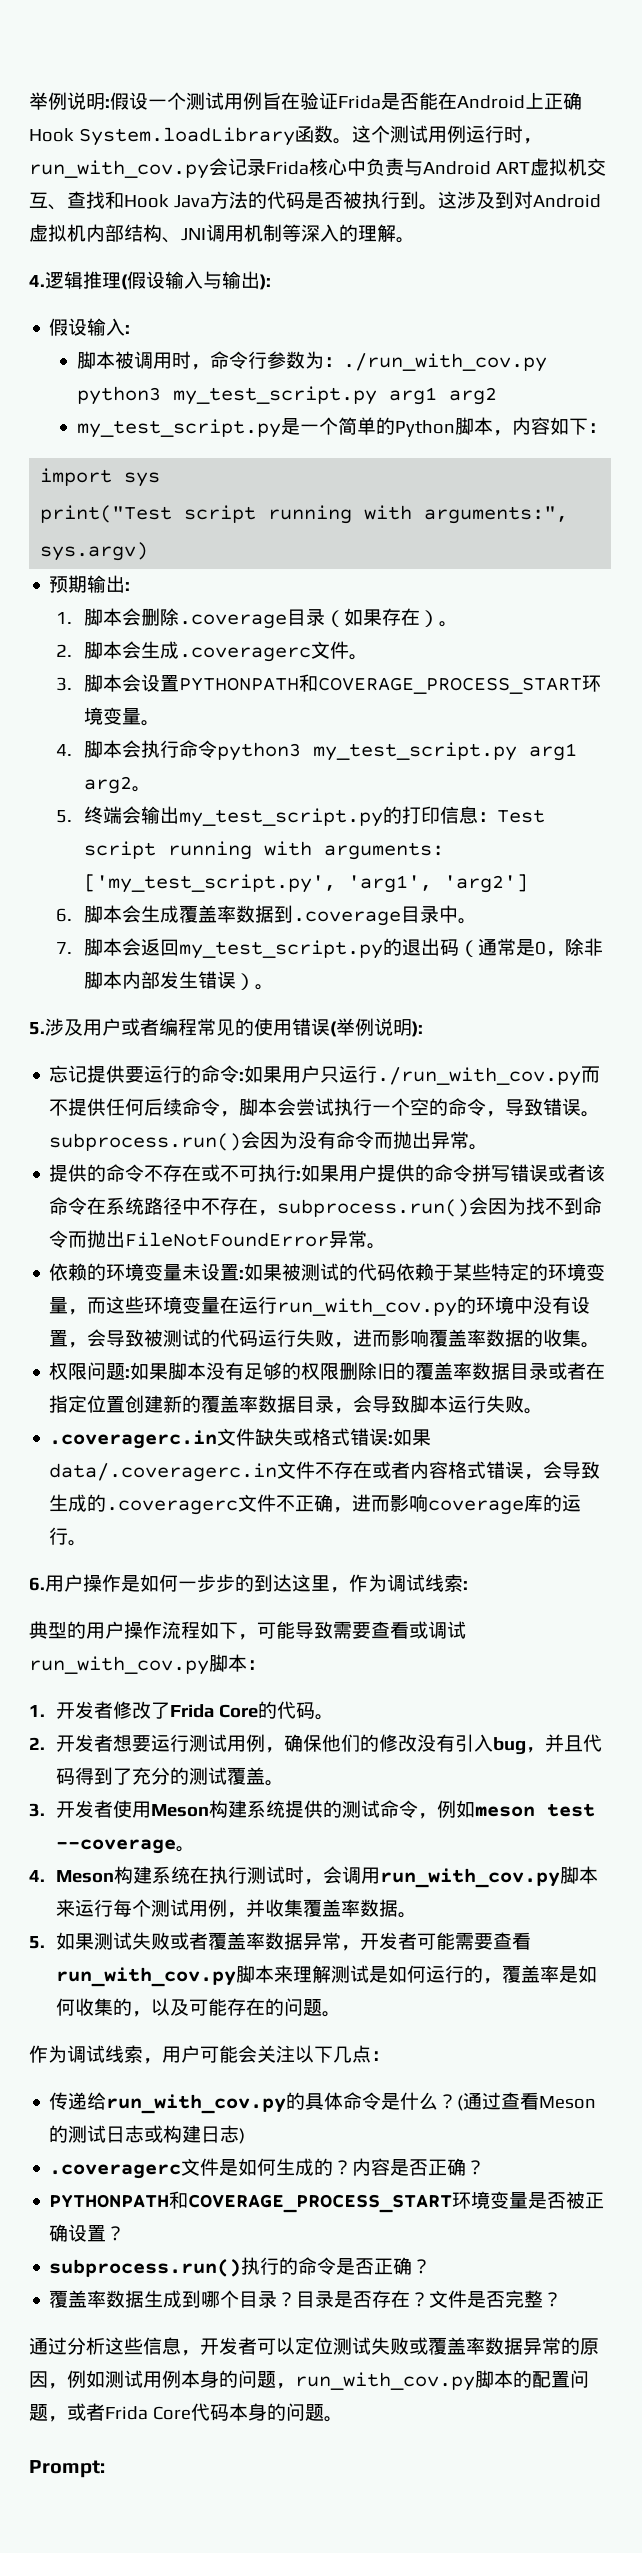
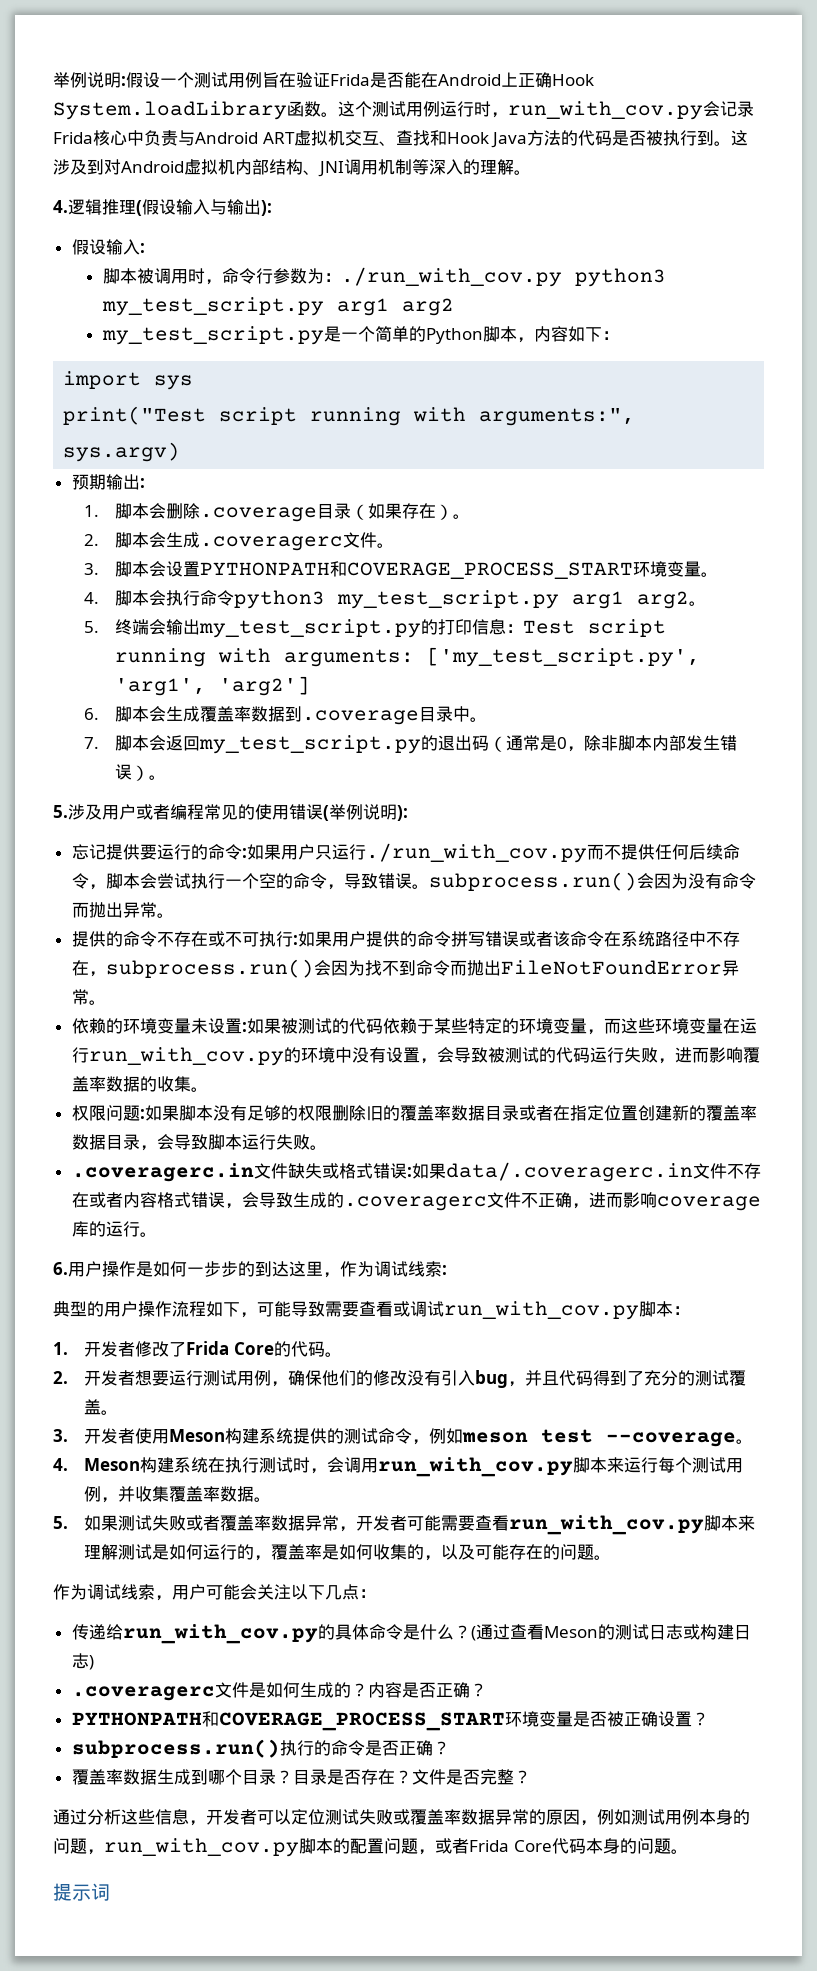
- Prompt:
+ 提示词

